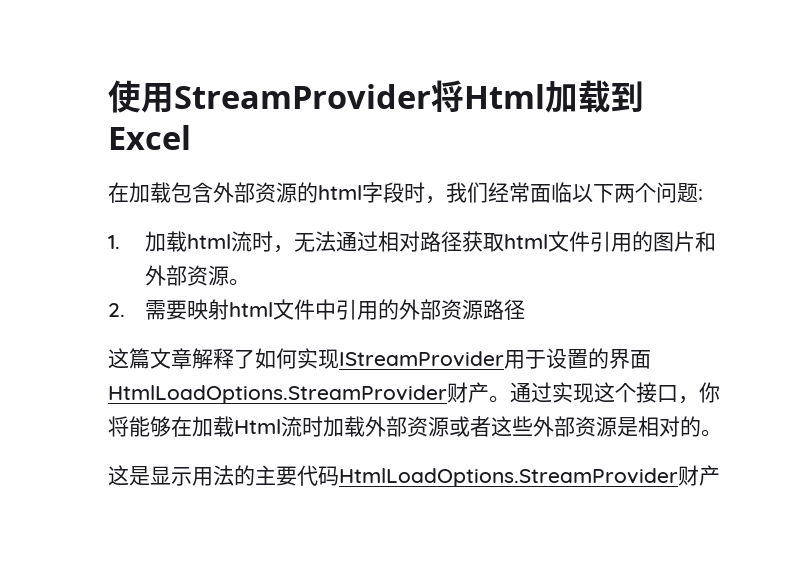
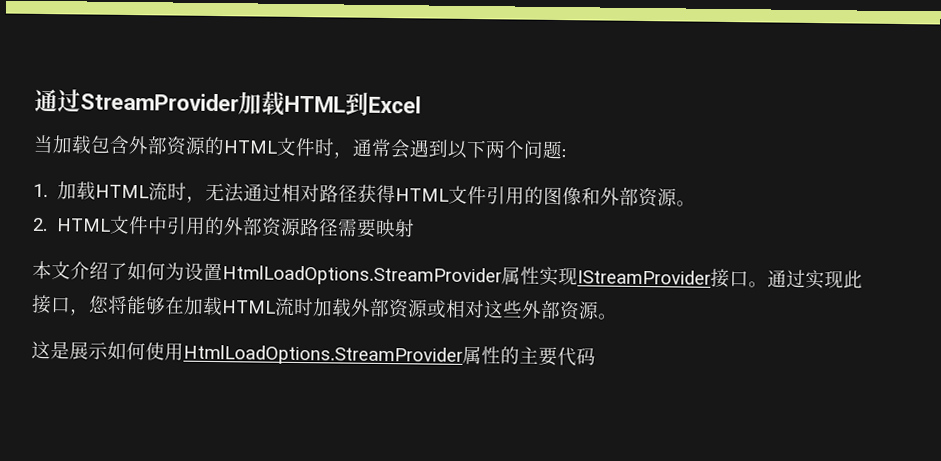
- 使用StreamProvider将Html加载到Excel
+ 通过StreamProvider加载HTML到Excel
- 在加载包含外部资源的html字段时，我们经常面临以下两个问题:
+ 当加载包含外部资源的HTML文件时，通常会遇到以下两个问题:
- 1.加载html流时，无法通过相对路径获取html文件引用的图片和外部资源。
+ 1.加载HTML流时，无法通过相对路径获得HTML文件引用的图像和外部资源。
- 2.需要映射html文件中引用的外部资源路径
- 这篇文章解释了如何实现IStreamProvider用于设置的界面HtmlLoadOptions.StreamProvider财产。通过实现这个接口，你将能够在加载Html流时加载外部资源或者这些外部资源是相对的。
+ 2. HTML文件中引用的外部资源路径需要映射
+ 本文介绍了如何为设置HtmlLoadOptions.StreamProvider属性实现IStreamProvider接口。通过实现此接口，您将能够在加载HTML流时加载外部资源或相对这些外部资源。
- 这是显示用法的主要代码HtmlLoadOptions.StreamProvider财产
+ 这是展示如何使用HtmlLoadOptions.StreamProvider属性的主要代码

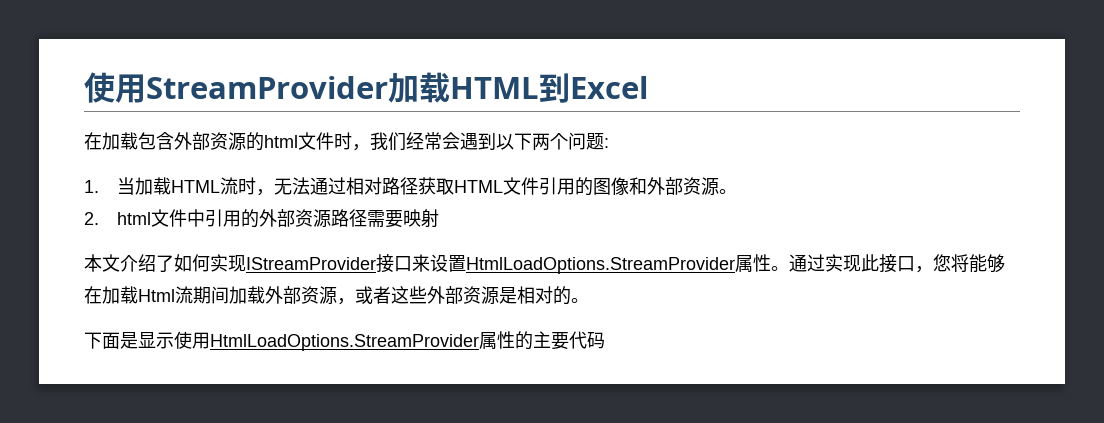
- 通过StreamProvider加载HTML到Excel
+ 使用StreamProvider加载HTML到Excel
- 当加载包含外部资源的HTML文件时，通常会遇到以下两个问题:
+ 在加载包含外部资源的html文件时，我们经常会遇到以下两个问题:
- 1.加载HTML流时，无法通过相对路径获得HTML文件引用的图像和外部资源。
+ 1.当加载HTML流时，无法通过相对路径获取HTML文件引用的图像和外部资源。
- 2. HTML文件中引用的外部资源路径需要映射
+ 2. html文件中引用的外部资源路径需要映射
- 本文介绍了如何为设置HtmlLoadOptions.StreamProvider属性实现IStreamProvider接口。
+ 本文介绍了如何实现IStreamProvider接口来设置HtmlLoadOptions.StreamProvider属性。
- 通过实现此接口，您将能够在加载HTML流时加载外部资源或相对这些外部资源。
- 这是展示如何使用HtmlLoadOptions.StreamProvider属性的主要代码
+ 通过实现此接口，您将能够在加载Html流期间加载外部资源，或者这些外部资源是相对的。
+ 下面是显示使用HtmlLoadOptions.StreamProvider属性的主要代码

